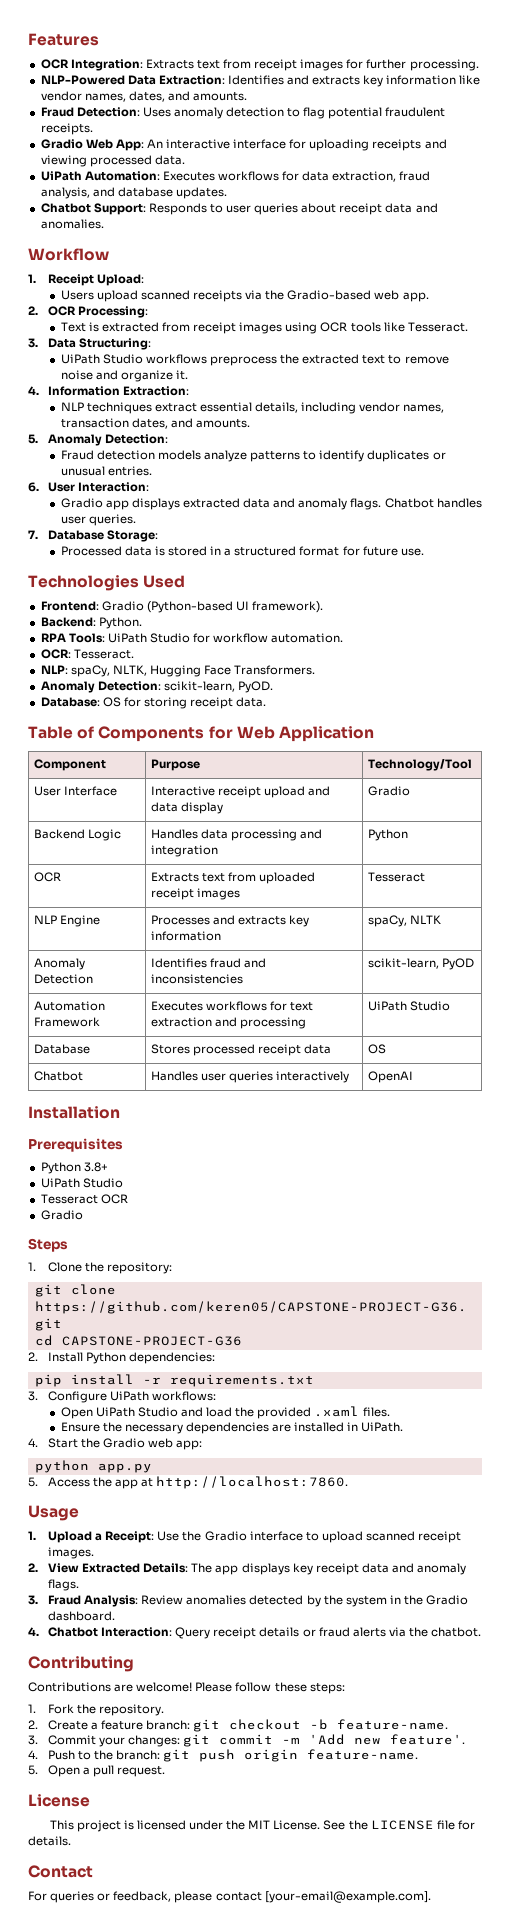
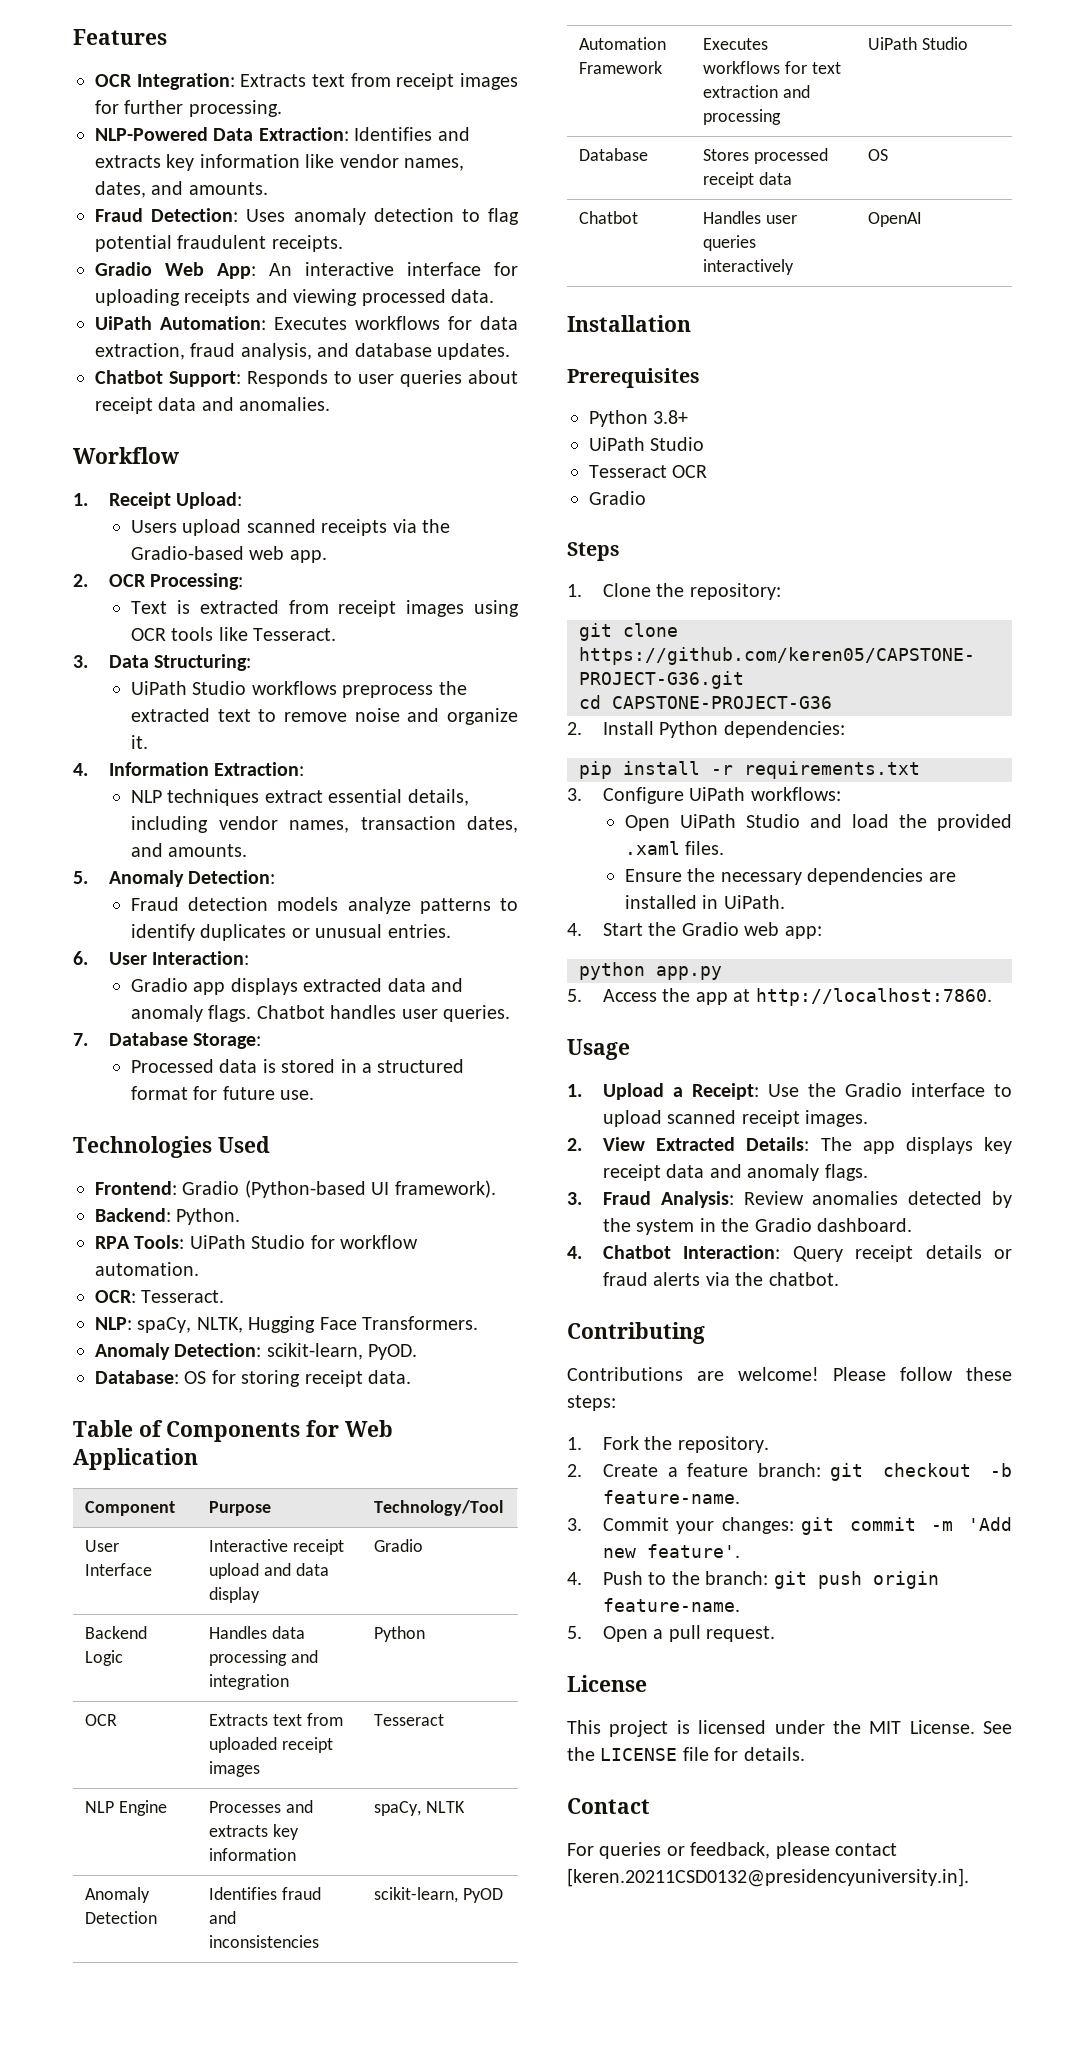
- For queries or feedback, please contact [your-email@example.com].
+ For queries or feedback, please contact [keren.20211CSD0132@presidencyuniversity.in].

